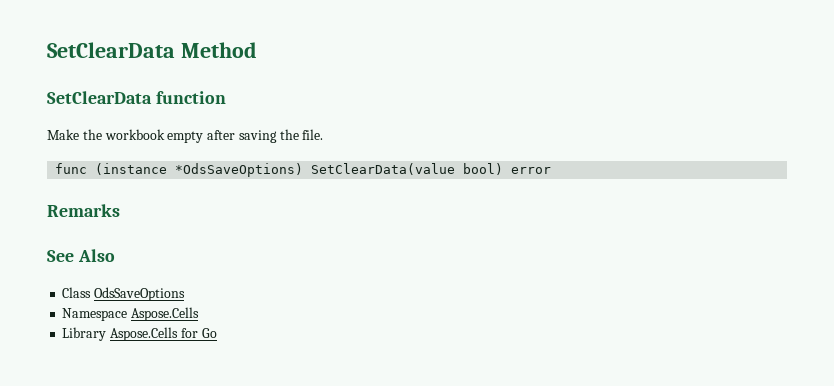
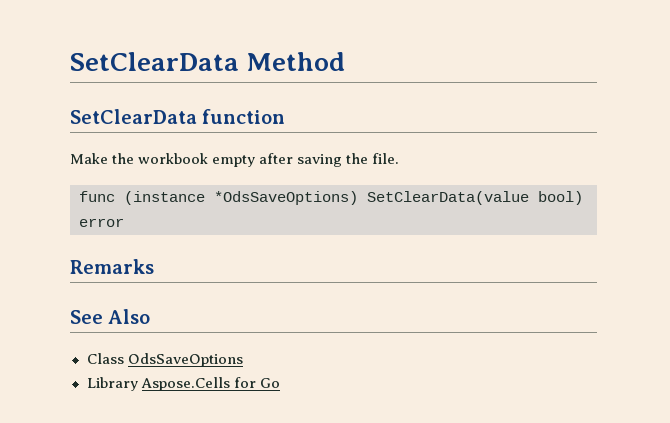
- Namespace Aspose.Cells

